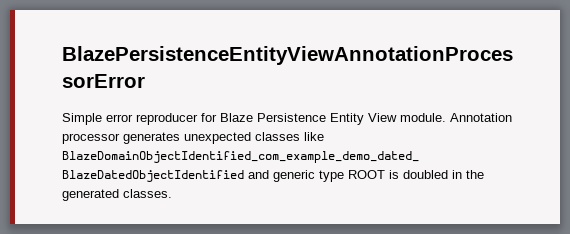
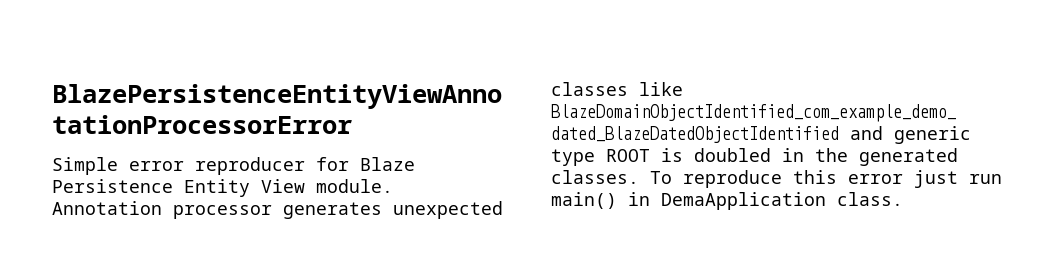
+ To reproduce this error just run main() in DemaApplication class.

